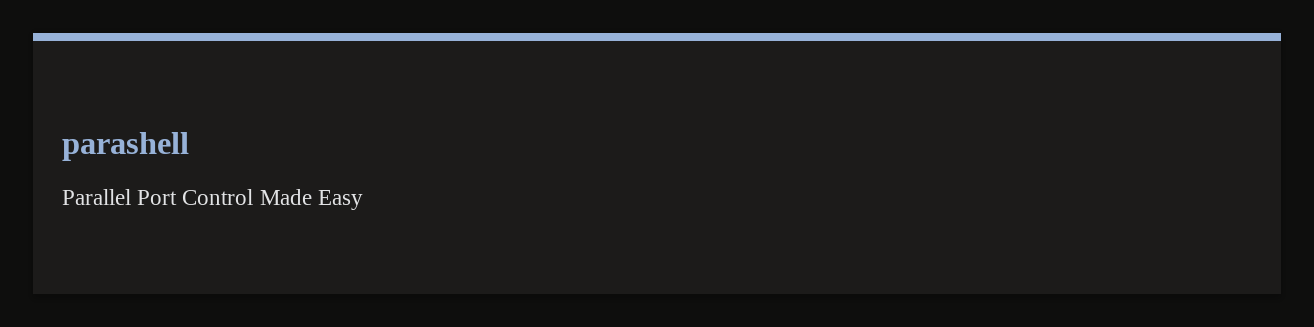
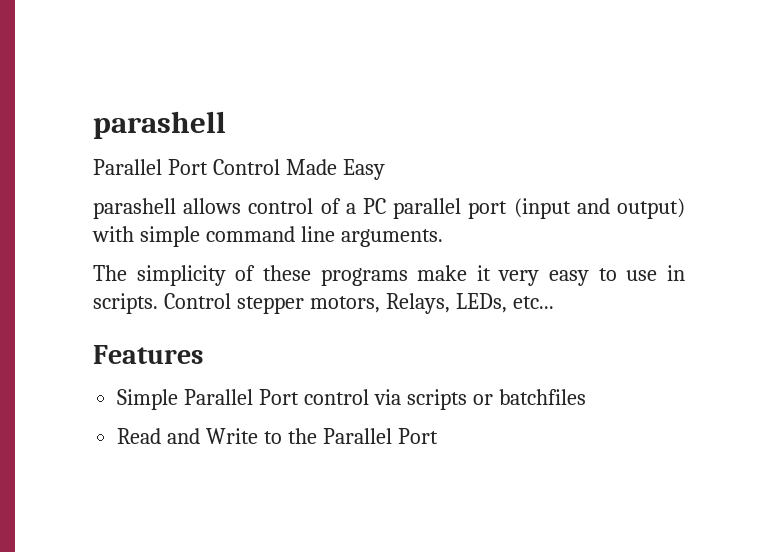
+ parashell allows control of a PC parallel port (input and output) with simple command line arguments.
+ The simplicity of these programs make it very easy to use in scripts. Control stepper motors, Relays, LEDs, etc...
+ Features
+ Simple Parallel Port control via scripts or batchfiles
+ Read and Write to the Parallel Port

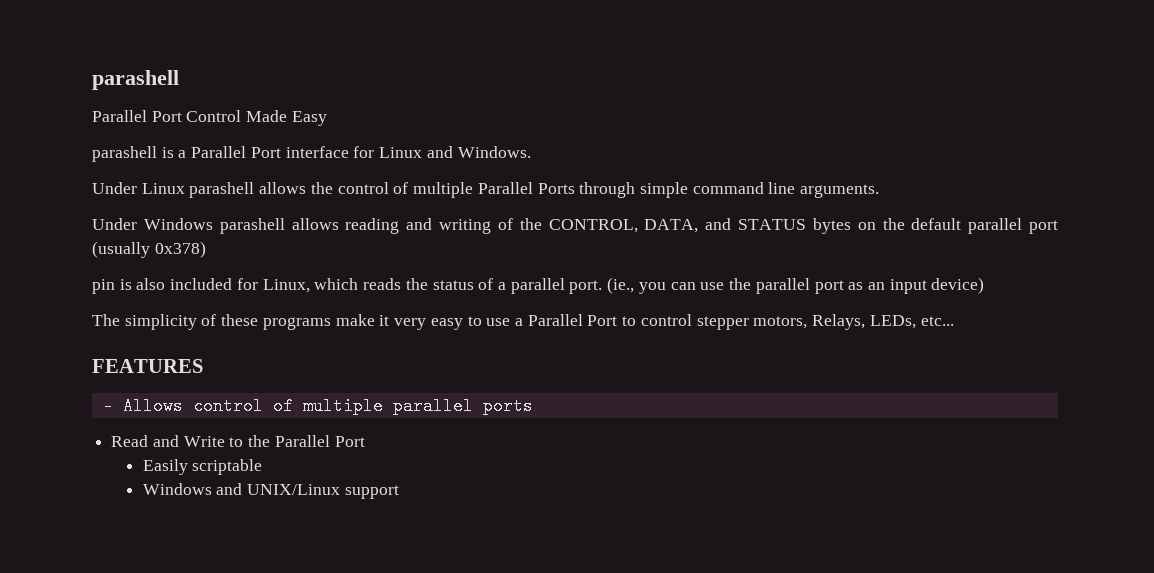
- parashell allows control of a PC parallel port (input and output) with simple command line arguments.
+ parashell is a Parallel Port interface for Linux and Windows.
+ Under Linux parashell allows the control of multiple Parallel Ports through simple command line arguments.
+ Under Windows parashell allows reading and writing of the CONTROL, DATA, and STATUS bytes on the default parallel port (usually 0x378)
+ pin is also included for Linux, which reads the status of a parallel port. (ie., you can use the parallel port as an input device)
- The simplicity of these programs make it very easy to use in scripts. Control stepper motors, Relays, LEDs, etc...
+ The simplicity of these programs make it very easy to use a Parallel Port to control stepper motors, Relays, LEDs, etc...
- Features
- Simple Parallel Port control via scripts or batchfiles
+ FEATURES
+ - Allows control of multiple parallel ports
+ Easily scriptable
+ Windows and UNIX/Linux support

